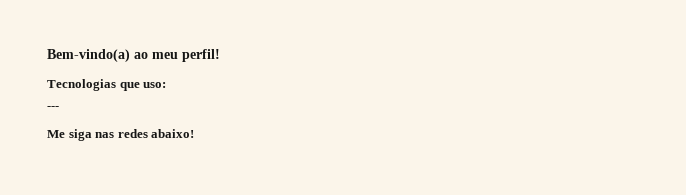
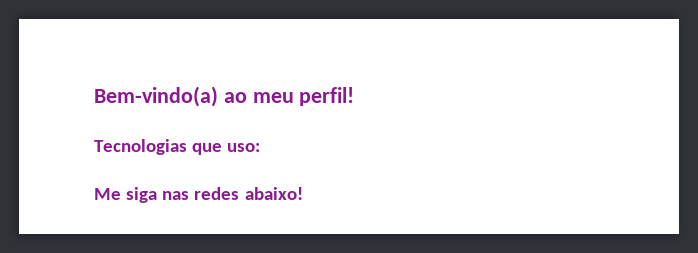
- ---

